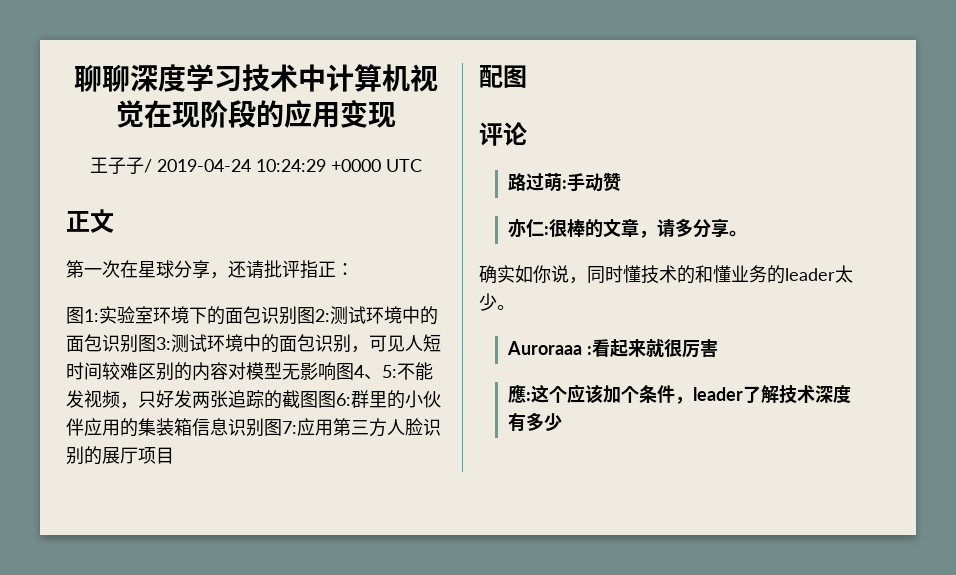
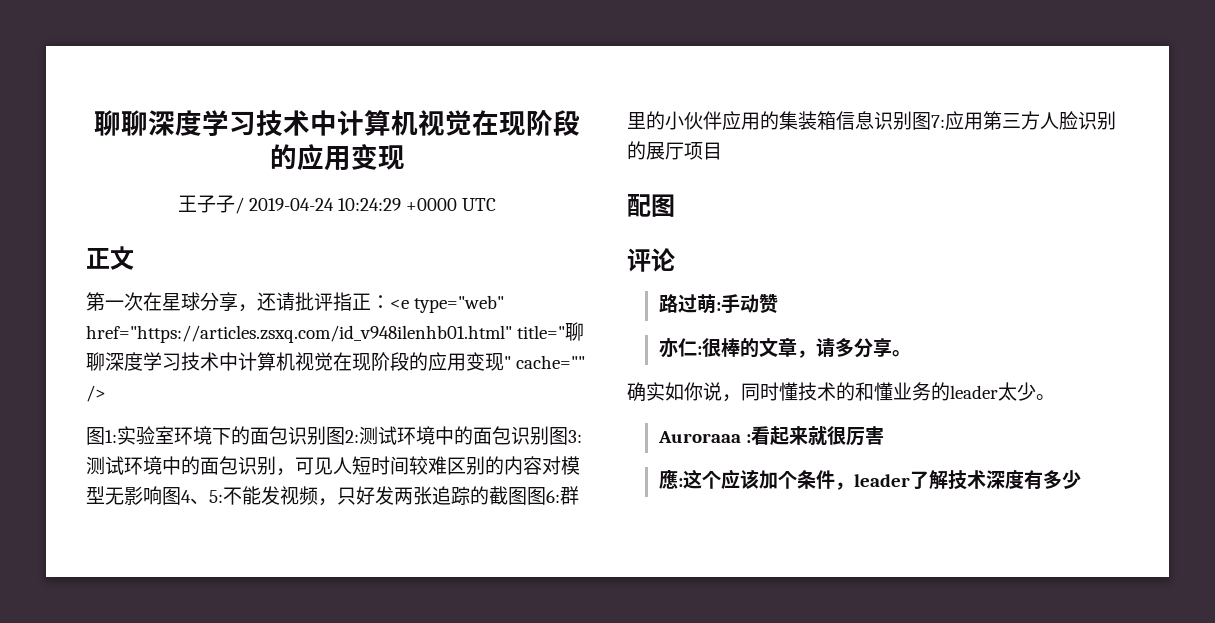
- 第一次在星球分享，还请批评指正：
+ 第一次在星球分享，还请批评指正：<e type="web" href="https://articles.zsxq.com/id_v948ilenhb01.html" title="聊聊深度学习技术中计算机视觉在现阶段的应用变现" cache="" />

